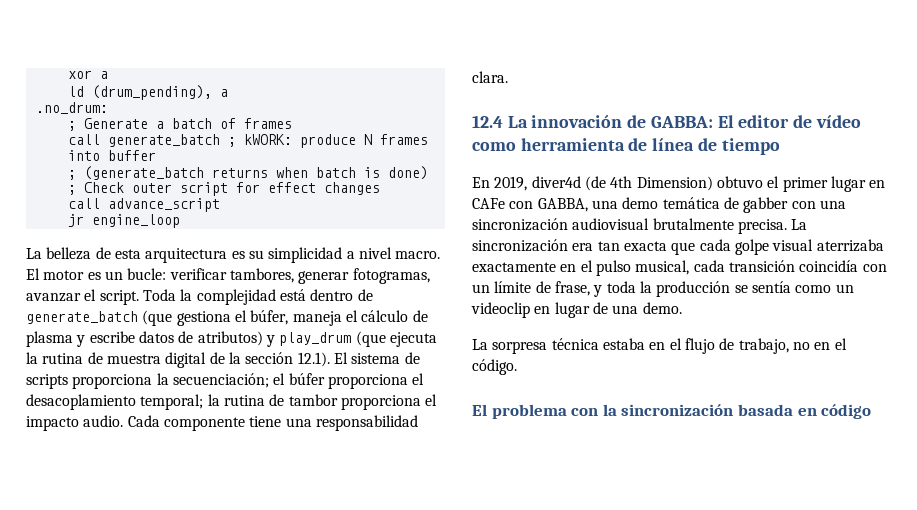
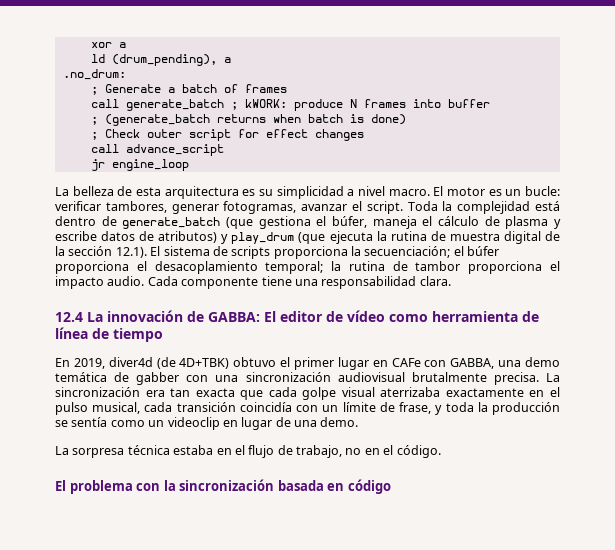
- En 2019, diver4d (de 4th Dimension) obtuvo el primer lugar en CAFe con GABBA, una demo temática de gabber con una sincronización audiovisual brutalmente precisa.
+ En 2019, diver4d (de 4D+TBK) obtuvo el primer lugar en CAFe con GABBA, una demo temática de gabber con una sincronización audiovisual brutalmente precisa.

